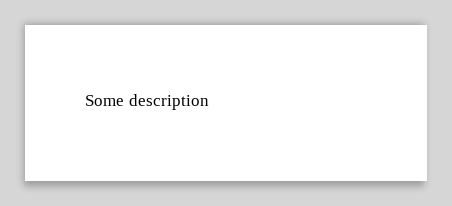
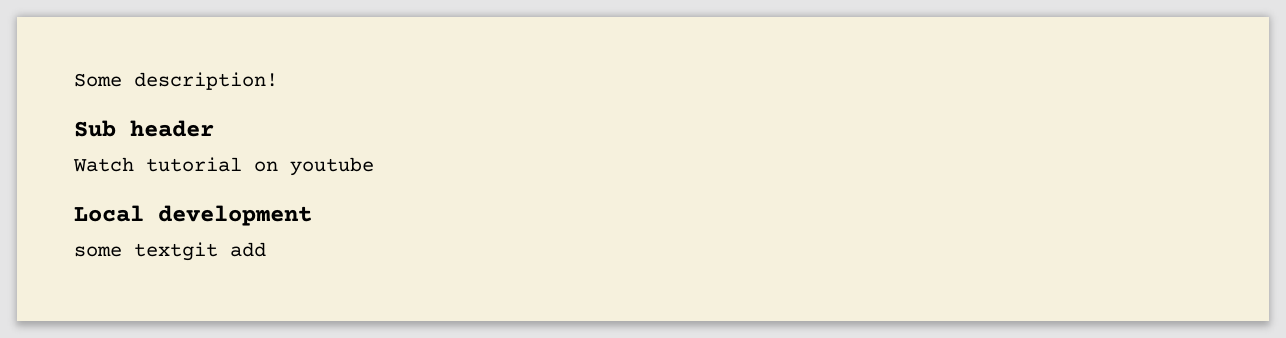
- Some description
+ Some description!
+ Sub header
+ Watch tutorial on youtube
+ Local development
+ some textgit add

